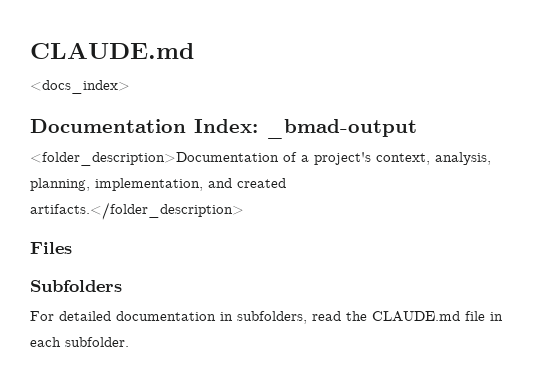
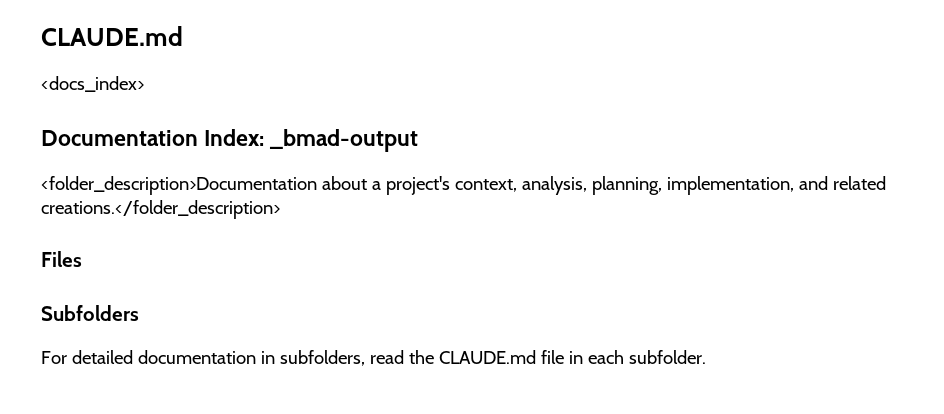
- <folder_description>Documentation of a project's context, analysis, planning, implementation, and created artifacts.</folder_description>
+ <folder_description>Documentation about a project's context, analysis, planning, implementation, and related creations.</folder_description>

